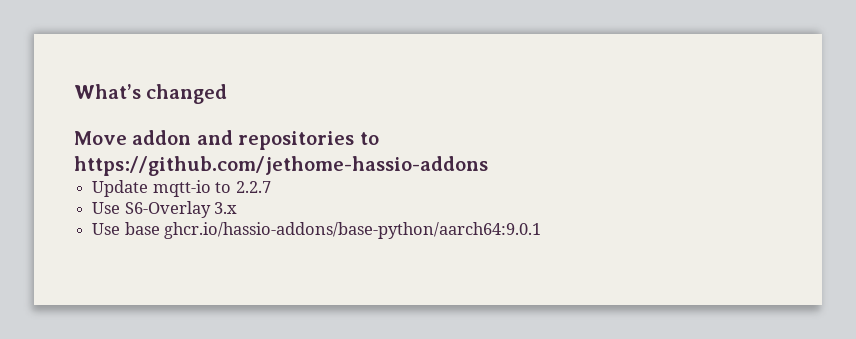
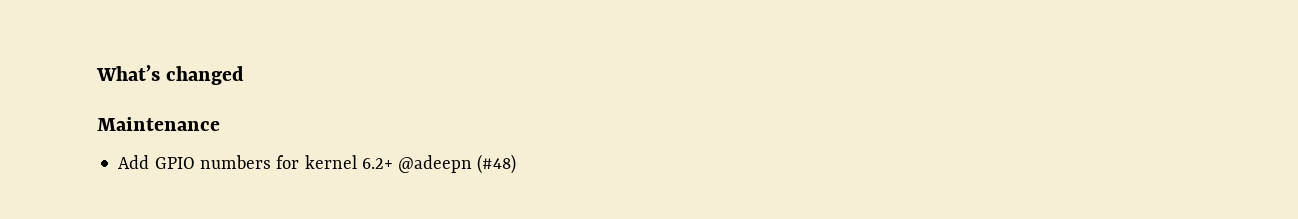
- Move addon and repositories to https://github.com/jethome-hassio-addons
- Update mqtt-io to 2.2.7
- Use S6-Overlay 3.x
- Use base ghcr.io/hassio-addons/base-python/aarch64:9.0.1
+ Maintenance
+ Add GPIO numbers for kernel 6.2+ @adeepn (#48)

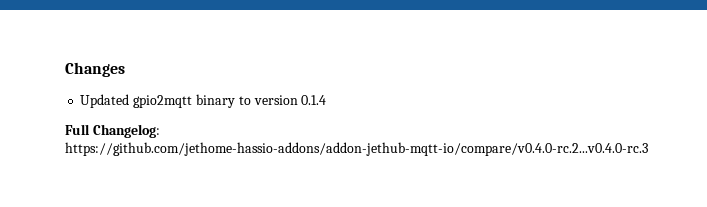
- What’s changed
- Maintenance
- Add GPIO numbers for kernel 6.2+ @adeepn (#48)
+ Changes
+ Updated gpio2mqtt binary to version 0.1.4
+ Full Changelog: https://github.com/jethome-hassio-addons/addon-jethub-mqtt-io/compare/v0.4.0-rc.2...v0.4.0-rc.3

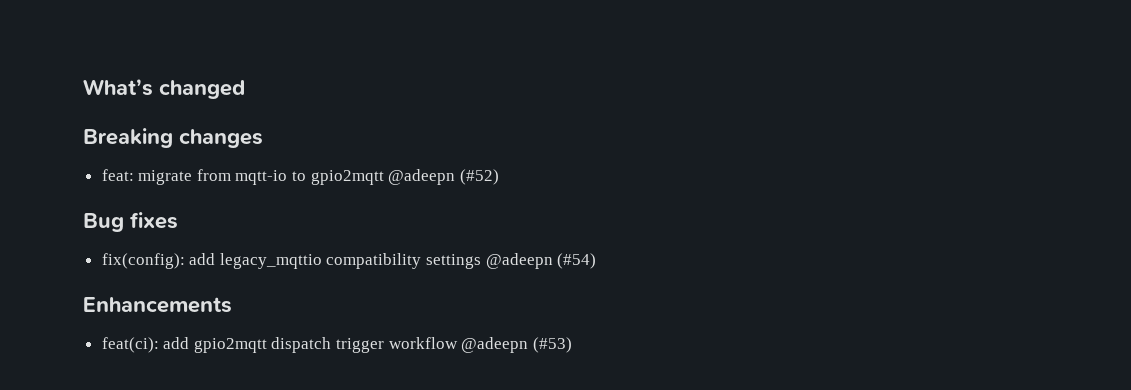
- Changes
- Updated gpio2mqtt binary to version 0.1.4
- Full Changelog: https://github.com/jethome-hassio-addons/addon-jethub-mqtt-io/compare/v0.4.0-rc.2...v0.4.0-rc.3
+ What’s changed
+ Breaking changes
+ feat: migrate from mqtt-io to gpio2mqtt @adeepn (#52)
+ Bug fixes
+ fix(config): add legacy_mqttio compatibility settings @adeepn (#54)
+ Enhancements
+ feat(ci): add gpio2mqtt dispatch trigger workflow @adeepn (#53)

